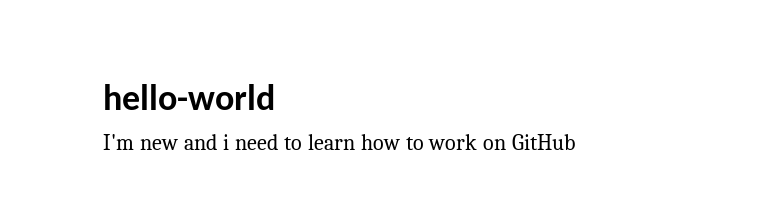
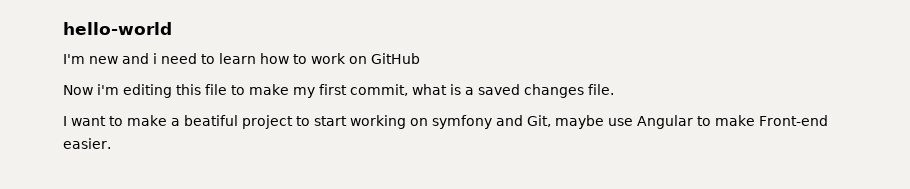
+ Now i'm editing this file to make my first commit, what is a saved changes file.
+ I want to make a beatiful project to start working on symfony and Git, maybe use Angular to make Front-end easier.

